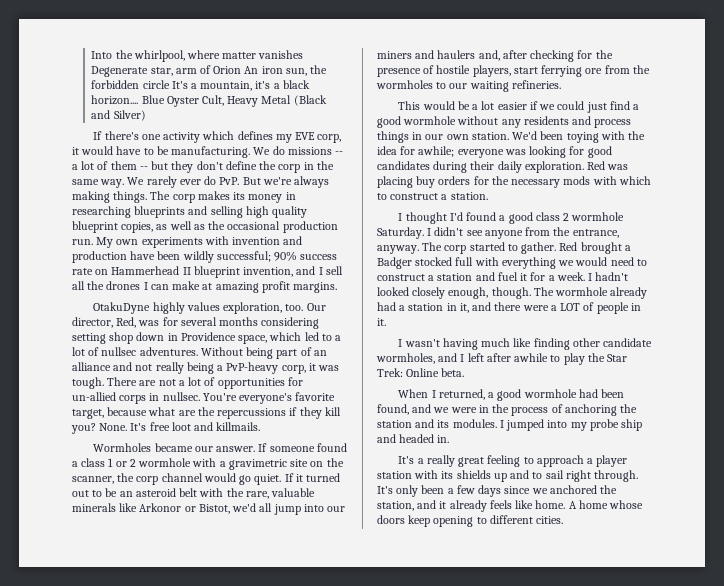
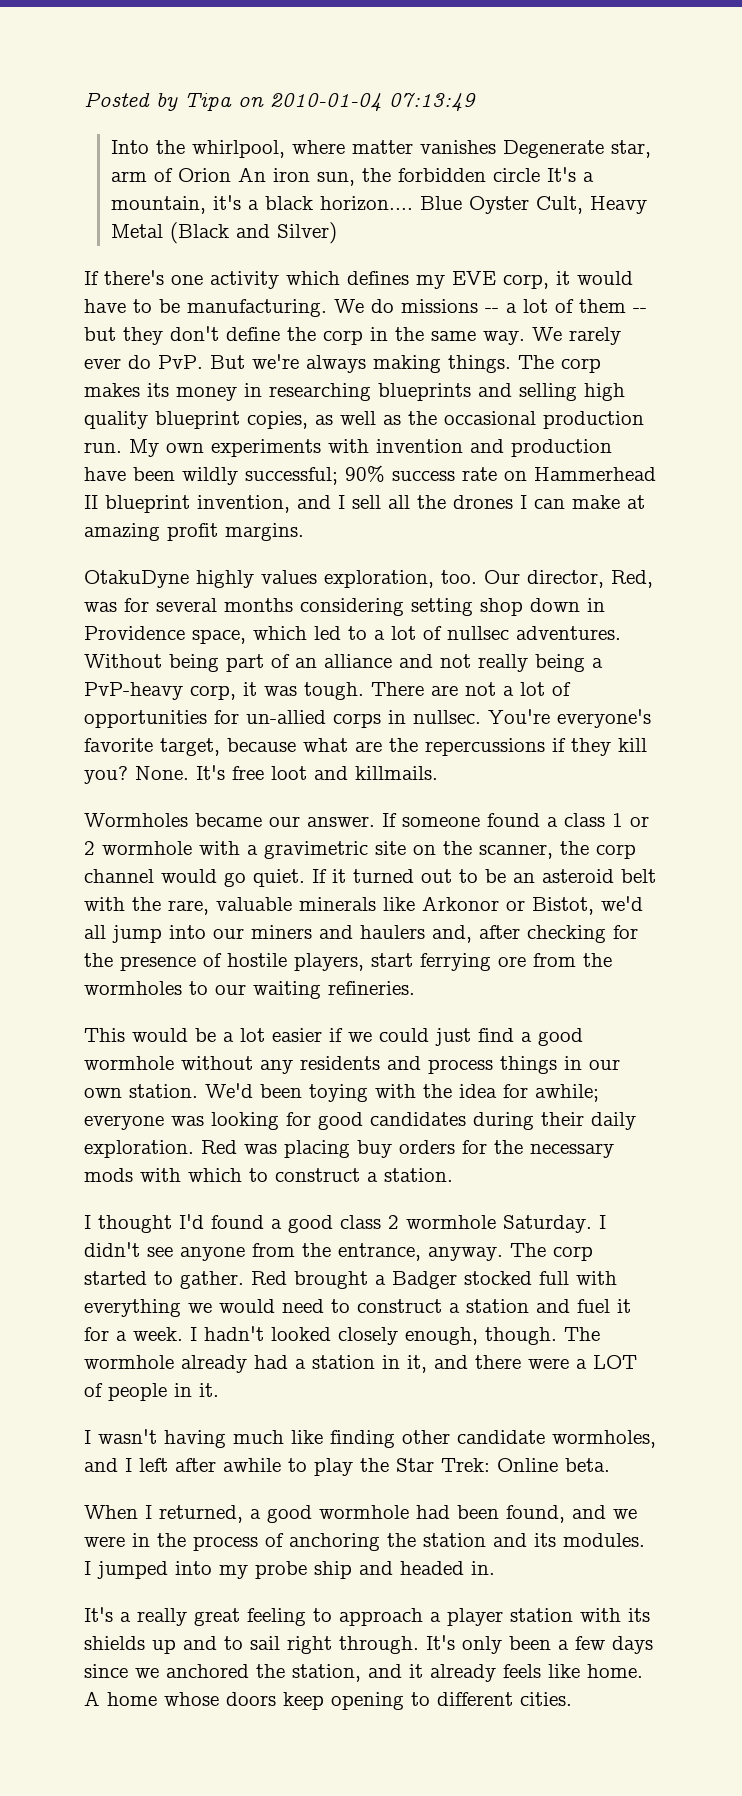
+ Posted by Tipa on 2010-01-04 07:13:49

